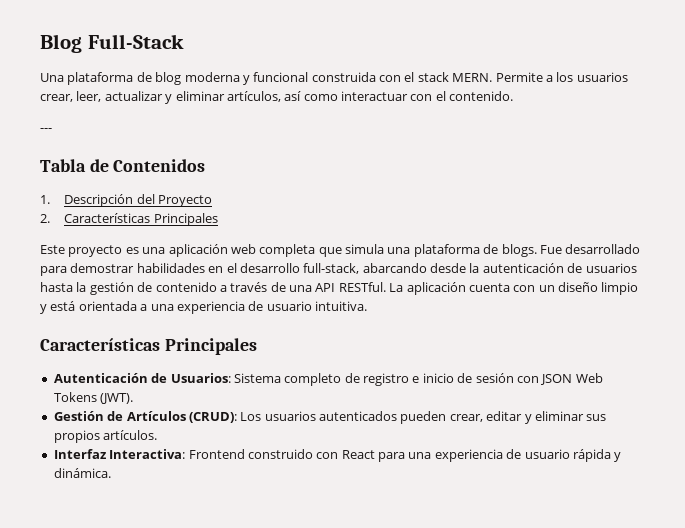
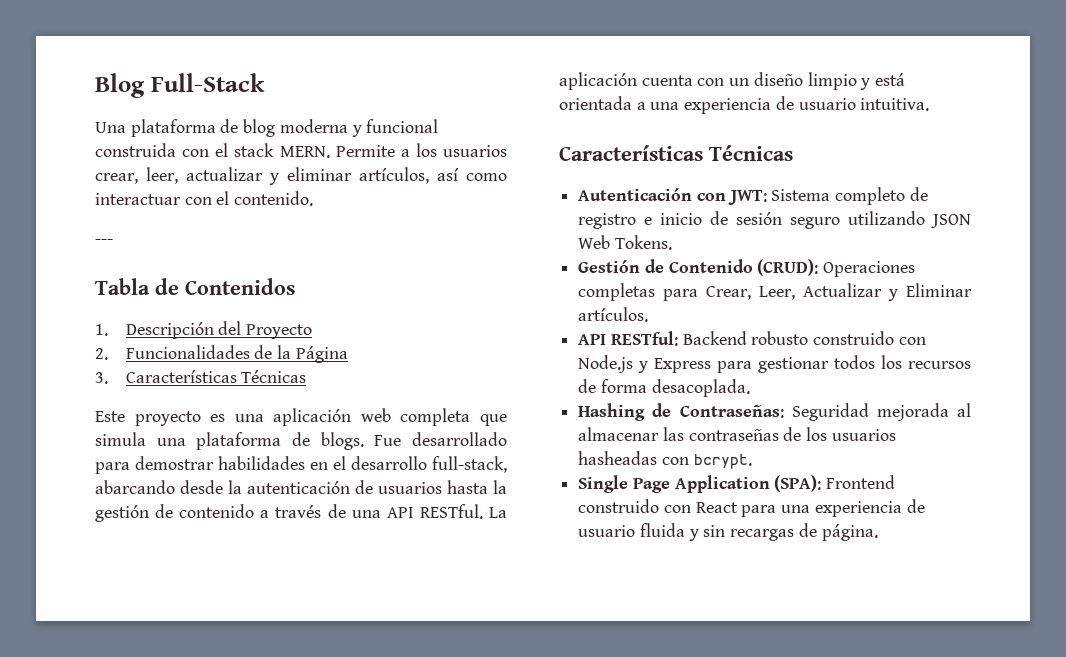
- 2. Características Principales
+ 2. Funcionalidades de la Página
+ 3. Características Técnicas
  La aplicación cuenta con un diseño limpio y está orientada a una experiencia de usuario intuitiva.
- Características Principales
+ Características Técnicas
- Autenticación de Usuarios: Sistema completo de registro e inicio de sesión con JSON Web Tokens (JWT).
- Gestión de Artículos (CRUD): Los usuarios autenticados pueden crear, editar y eliminar sus propios artículos.
- Interfaz Interactiva: Frontend construido con React para una experiencia de usuario rápida y dinámica.
+ Autenticación con JWT: Sistema completo de registro e inicio de sesión seguro utilizando JSON Web Tokens.
+ Gestión de Contenido (CRUD): Operaciones completas para Crear, Leer, Actualizar y Eliminar artículos.
+ API RESTful: Backend robusto construido con Node.js y Express para gestionar todos los recursos de forma desacoplada.
+ Hashing de Contraseñas: Seguridad mejorada al almacenar las contraseñas de los usuarios hasheadas con bcrypt.
+ Single Page Application (SPA): Frontend construido con React para una experiencia de usuario fluida y sin recargas de página.

